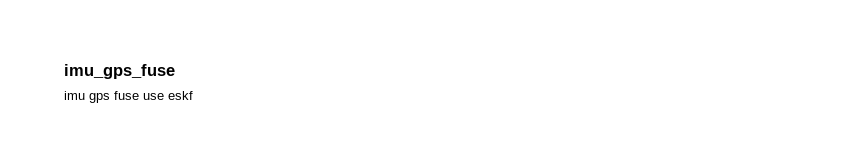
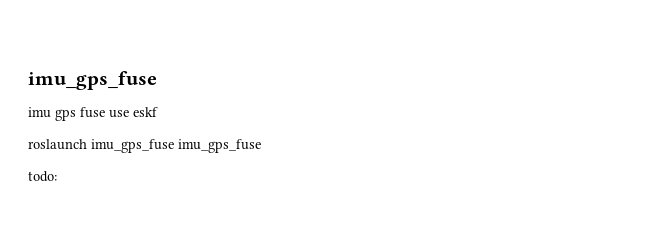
+ roslaunch imu_gps_fuse imu_gps_fuse
+ todo:

